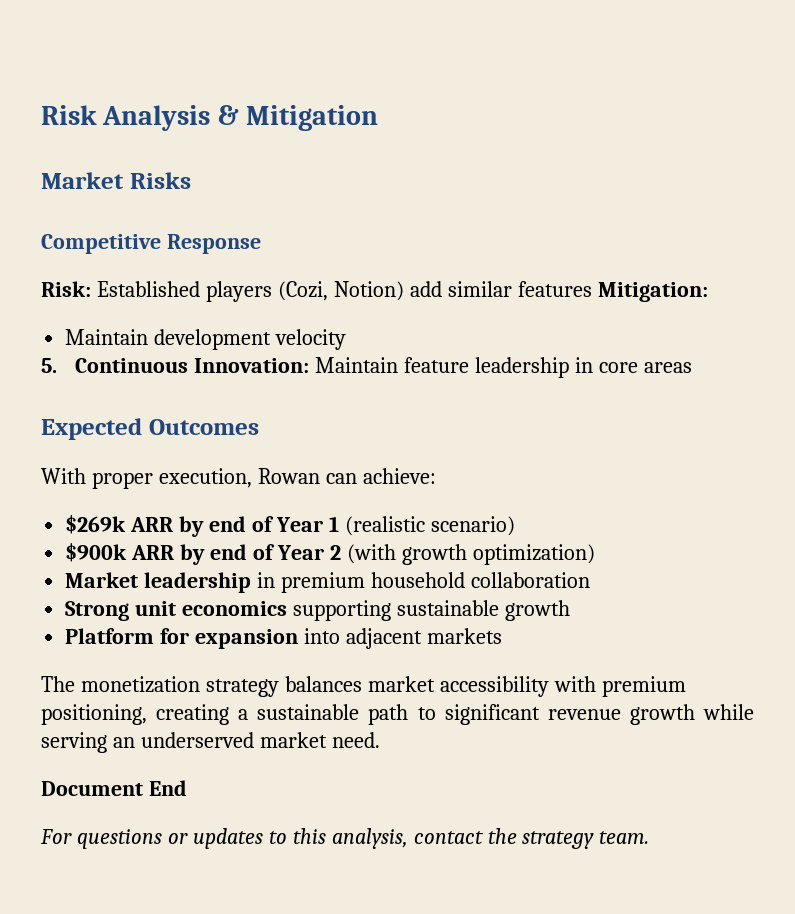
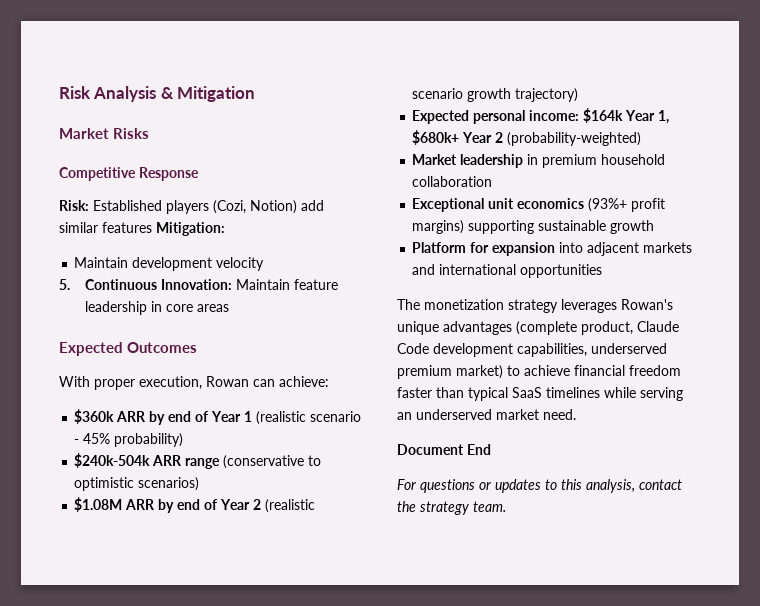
- $269k ARR by end of Year 1 (realistic scenario)
- $900k ARR by end of Year 2 (with growth optimization)
+ $360k ARR by end of Year 1 (realistic scenario - 45% probability)
+ $240k-504k ARR range (conservative to optimistic scenarios)
+ $1.08M ARR by end of Year 2 (realistic scenario growth trajectory)
+ Expected personal income: $164k Year 1, $680k+ Year 2 (probability-weighted)
- Strong unit economics supporting sustainable growth
+ Exceptional unit economics (93%+ profit margins) supporting sustainable growth
- Platform for expansion into adjacent markets
+ Platform for expansion into adjacent markets and international opportunities
- The monetization strategy balances market accessibility with premium positioning, creating a sustainable path to significant revenue growth while serving an underserved market need.
+ The monetization strategy leverages Rowan's unique advantages (complete product, Claude Code development capabilities, underserved premium market) to achieve financial freedom faster than typical SaaS timelines while serving an underserved market need.

